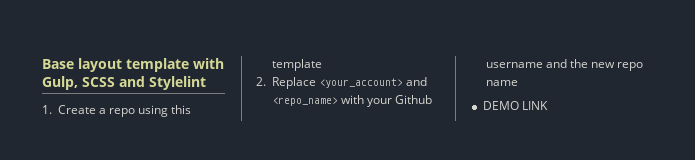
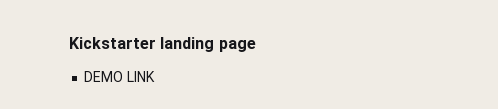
- Base layout template with Gulp, SCSS and Stylelint
- 1. Create a repo using this template
- 2. Replace <your_account> and <repo_name> with your Github username and the new repo name
+ Kickstarter landing page

